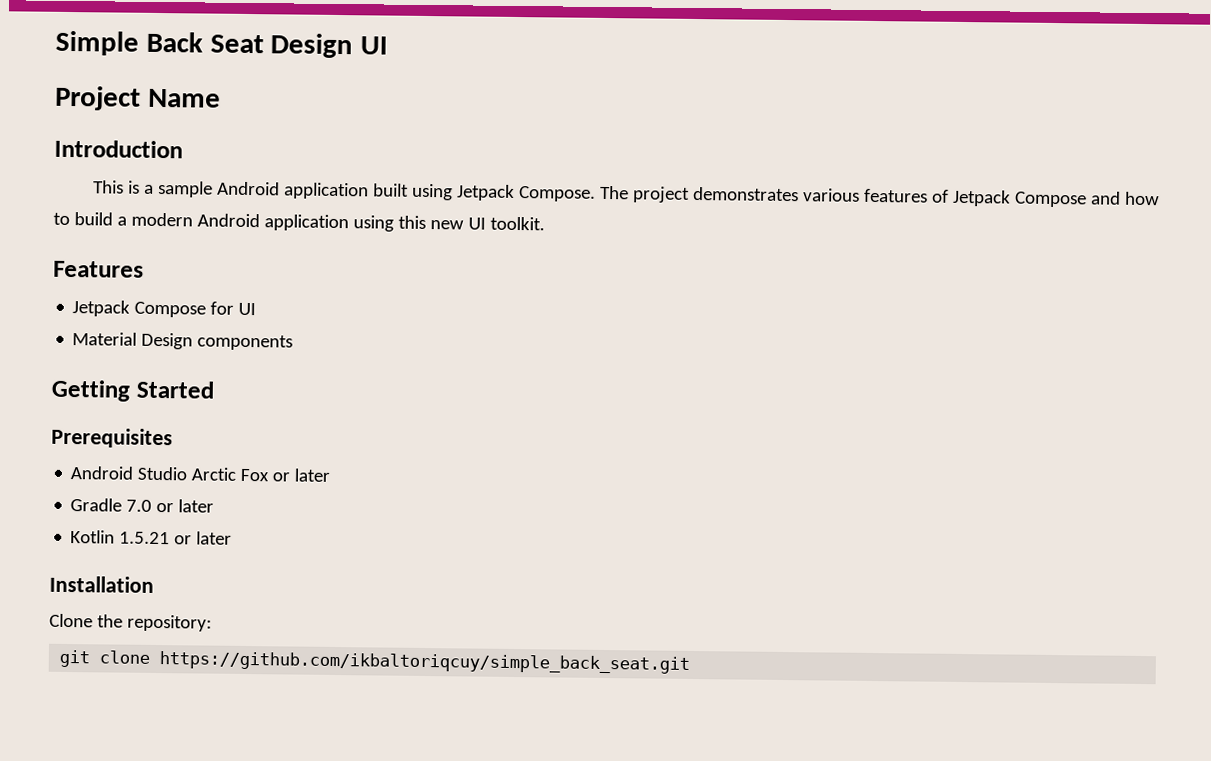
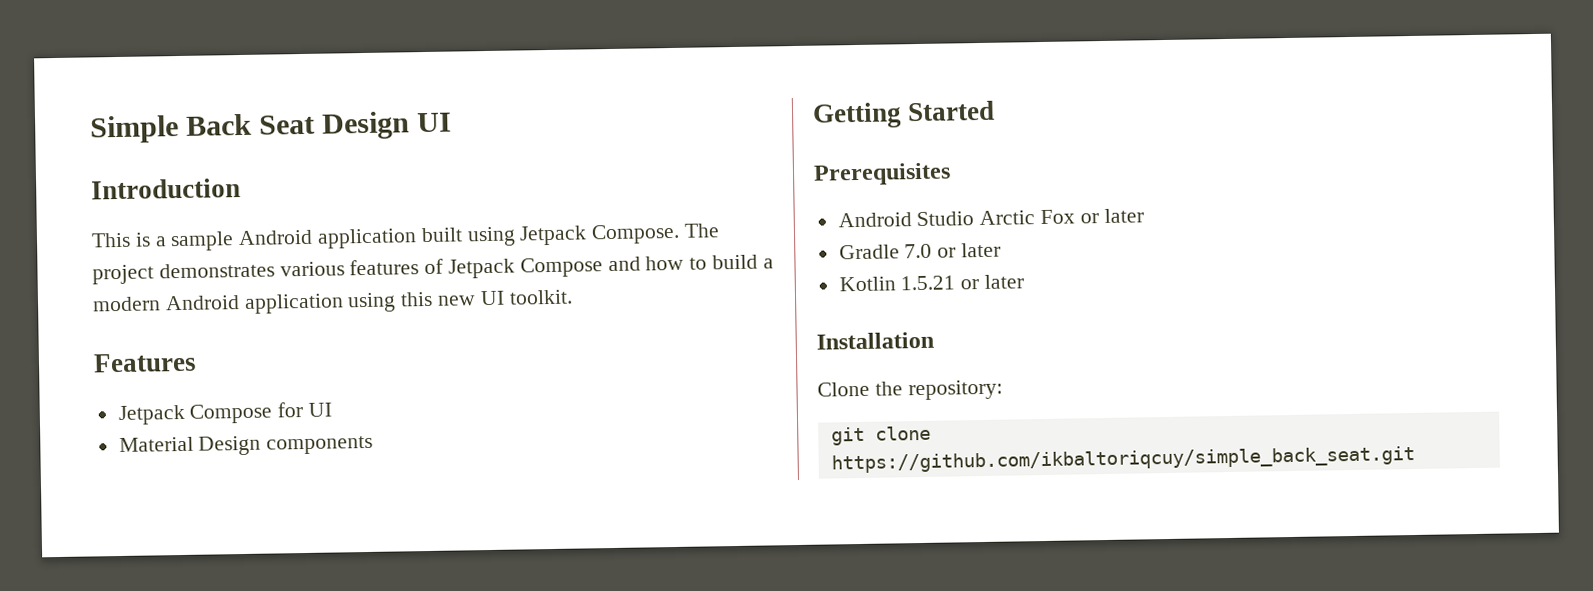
- Project Name

